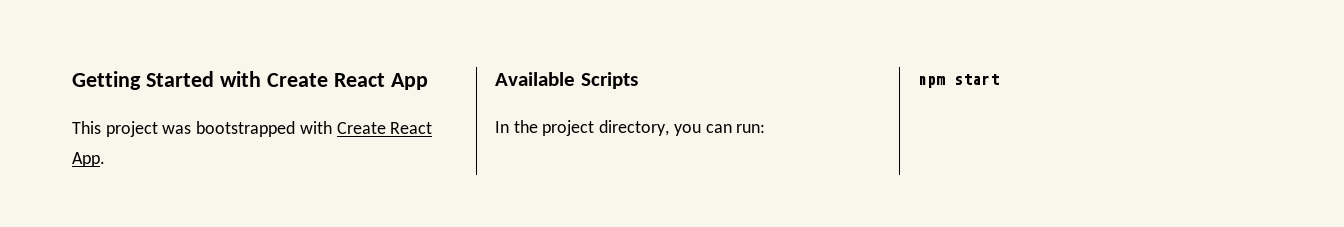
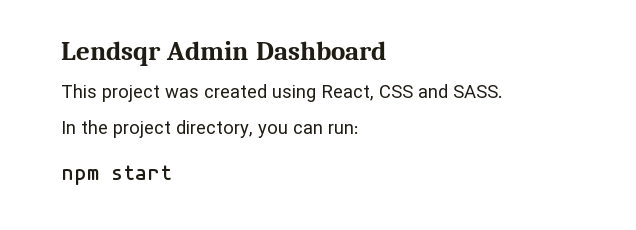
- Getting Started with Create React App
- This project was bootstrapped with Create React App.
- Available Scripts
+ Lendsqr Admin Dashboard
+ This project was created using React, CSS and SASS.

